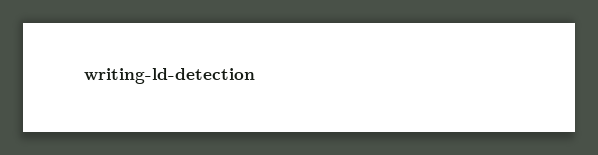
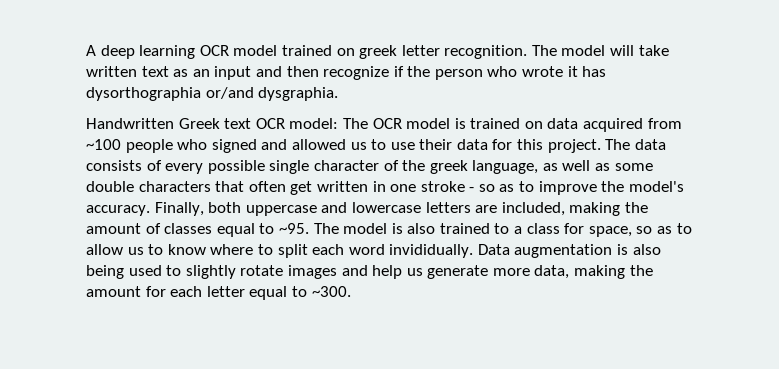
- writing-ld-detection
+ A deep learning OCR model trained on greek letter recognition. The model will take written text as an input and then recognize if the person who wrote it has dysorthographia or/and dysgraphia.
+ Handwritten Greek text OCR model: The OCR model is trained on data acquired from ~100 people who signed and allowed us to use their data for this project. The data consists of every possible single character of the greek language, as well as some double characters that often get written in one stroke - so as to improve the model's accuracy. Finally, both uppercase and lowercase letters are included, making the amount of classes equal to ~95. The model is also trained to a class for space, so as to allow us to know where to split each word invididually. Data augmentation is also being used to slightly rotate images and help us generate more data, making the amount for each letter equal to ~300.

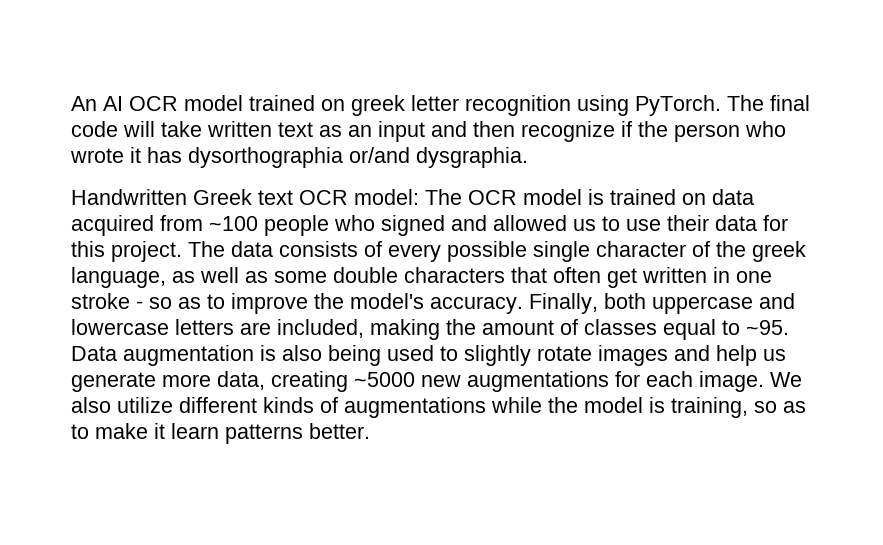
- A deep learning OCR model trained on greek letter recognition. The model will take written text as an input and then recognize if the person who wrote it has dysorthographia or/and dysgraphia.
+ An AI OCR model trained on greek letter recognition using PyTorch. The final code will take written text as an input and then recognize if the person who wrote it has dysorthographia or/and dysgraphia.
- The model is also trained to a class for space, so as to allow us to know where to split each word invididually.
- Data augmentation is also being used to slightly rotate images and help us generate more data, making the amount for each letter equal to ~300.
+ Data augmentation is also being used to slightly rotate images and help us generate more data, creating ~5000 new augmentations for each image. We also utilize different kinds of augmentations while the model is training, so as to make it learn patterns better.

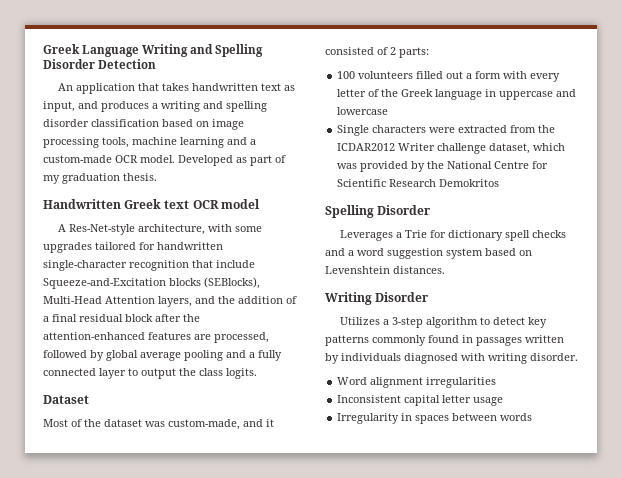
- An AI OCR model trained on greek letter recognition using PyTorch. The final code will take written text as an input and then recognize if the person who wrote it has dysorthographia or/and dysgraphia.
- Handwritten Greek text OCR model: The OCR model is trained on data acquired from ~100 people who signed and allowed us to use their data for this project. The data consists of every possible single character of the greek language, as well as some double characters that often get written in one stroke - so as to improve the model's accuracy. Finally, both uppercase and lowercase letters are included, making the amount of classes equal to ~95. Data augmentation is also being used to slightly rotate images and help us generate more data, creating ~5000 new augmentations for each image. We also utilize different kinds of augmentations while the model is training, so as to make it learn patterns better.
+ Greek Language Writing and Spelling Disorder Detection
+ An application that takes handwritten text as input, and produces a writing and spelling disorder classification based on image processing tools, machine learning and a custom-made OCR model. Developed as part of my graduation thesis.
+ Handwritten Greek text OCR model
+ A Res-Net-style architecture, with some upgrades tailored for handwritten single-character recognition that include Squeeze-and-Excitation blocks (SEBlocks), Multi-Head Attention layers, and the addition of a final residual block after the attention-enhanced features are processed, followed by global average pooling and a fully connected layer to output the class logits.
+ Dataset
+ Most of the dataset was custom-made, and it consisted of 2 parts:
+ 100 volunteers filled out a form with every letter of the Greek language in uppercase and lowercase
+ Single characters were extracted from the ICDAR2012 Writer challenge dataset, which was provided by the National Centre for Scientific Research Demokritos
+ Spelling Disorder
+ Leverages a Trie for dictionary spell checks and a word suggestion system based on Levenshtein distances.
+ Writing Disorder
+ Utilizes a 3-step algorithm to detect key patterns commonly found in passages written by individuals diagnosed with writing disorder.
+ Word alignment irregularities
+ Inconsistent capital letter usage
+ Irregularity in spaces between words

